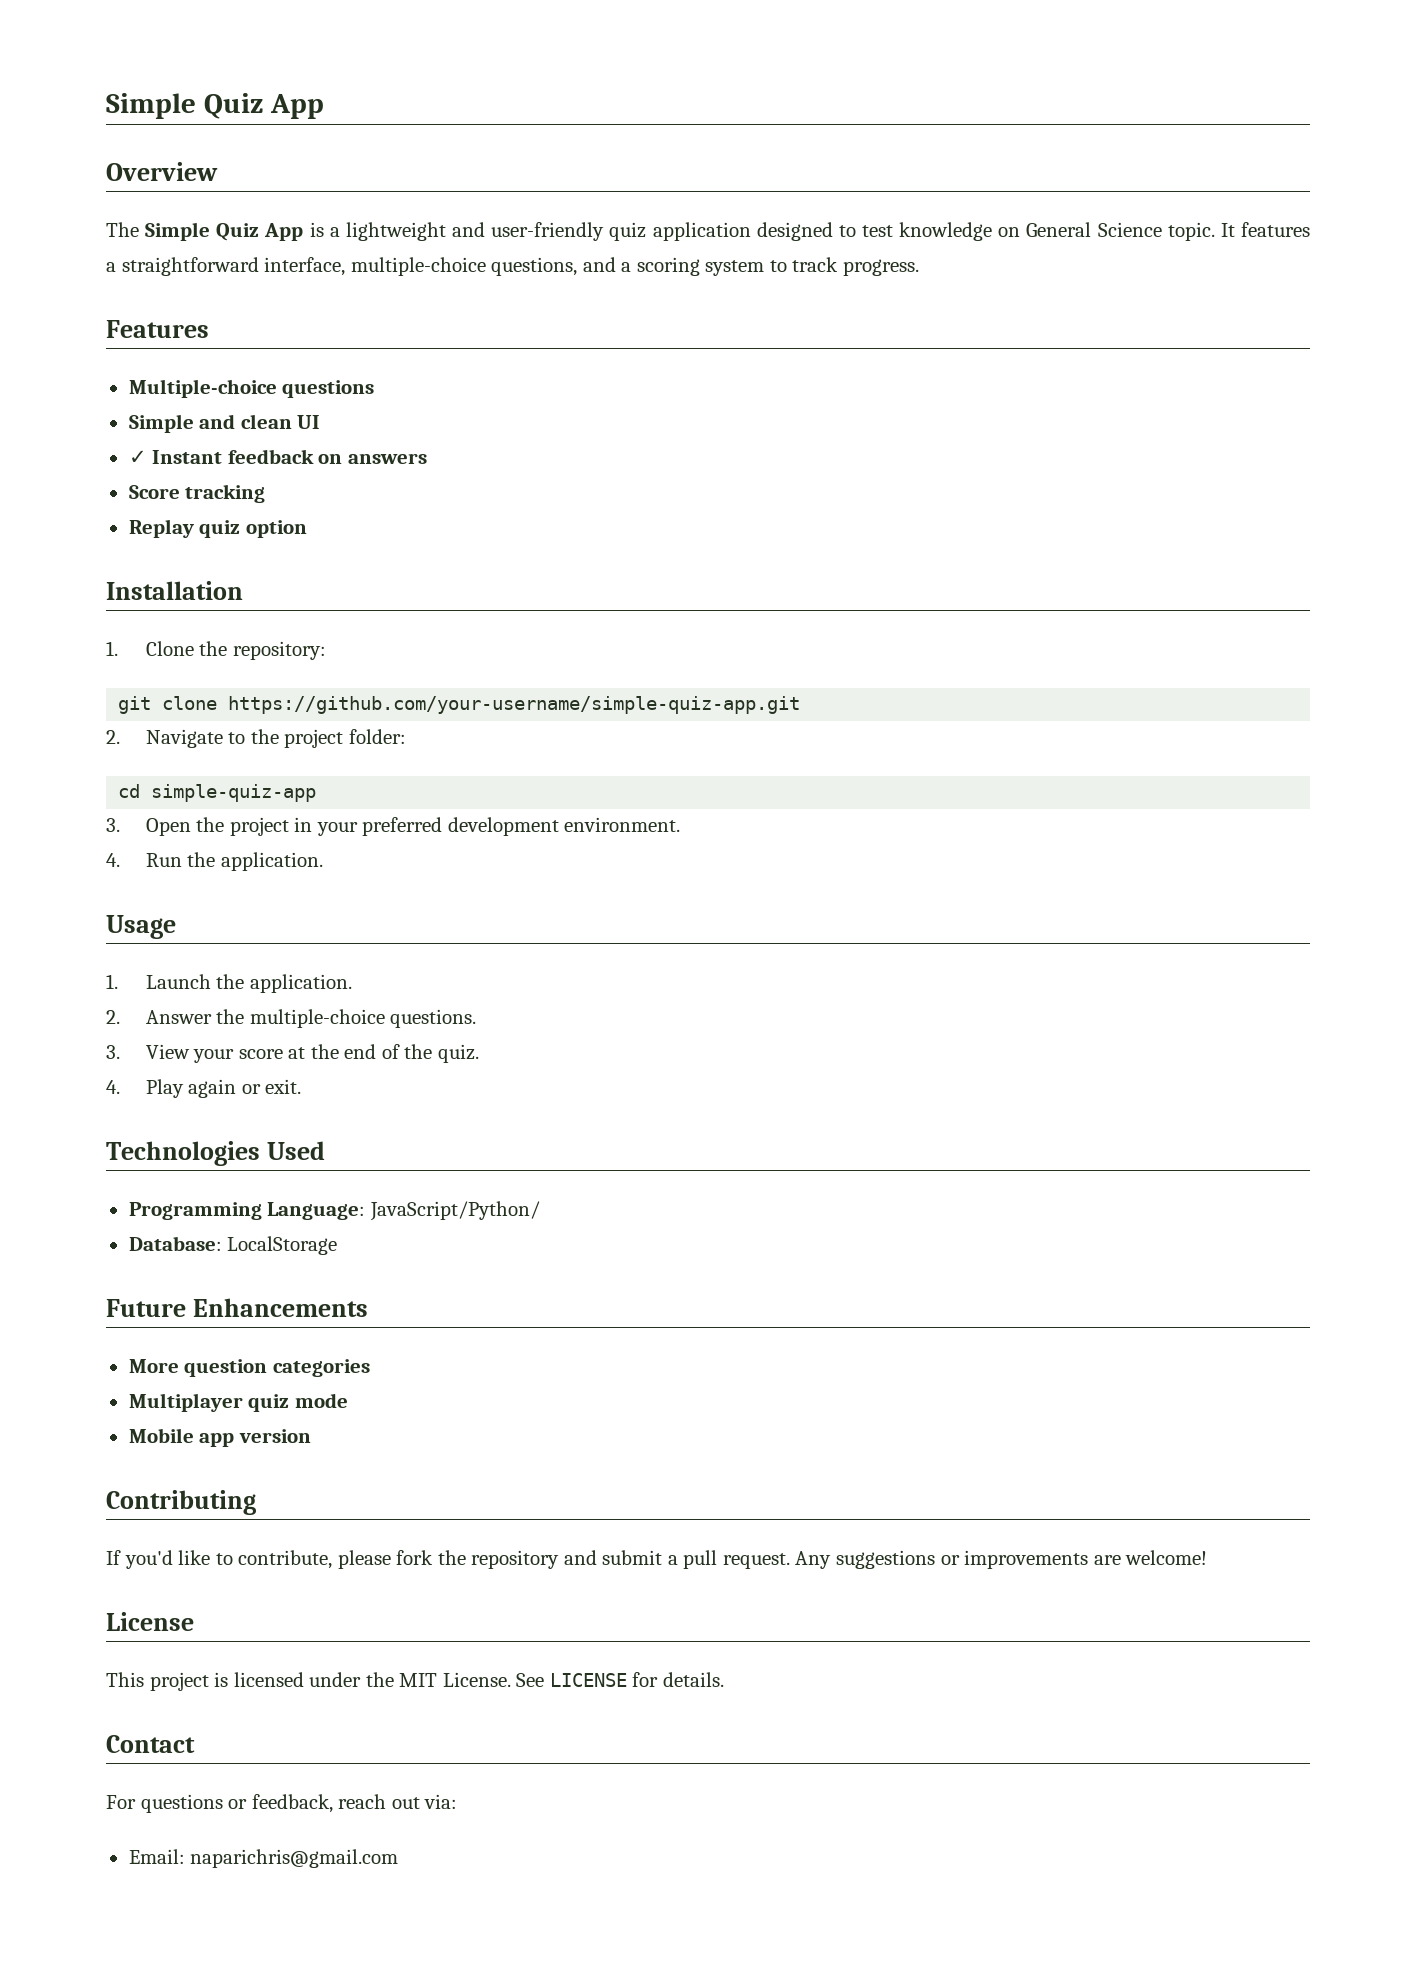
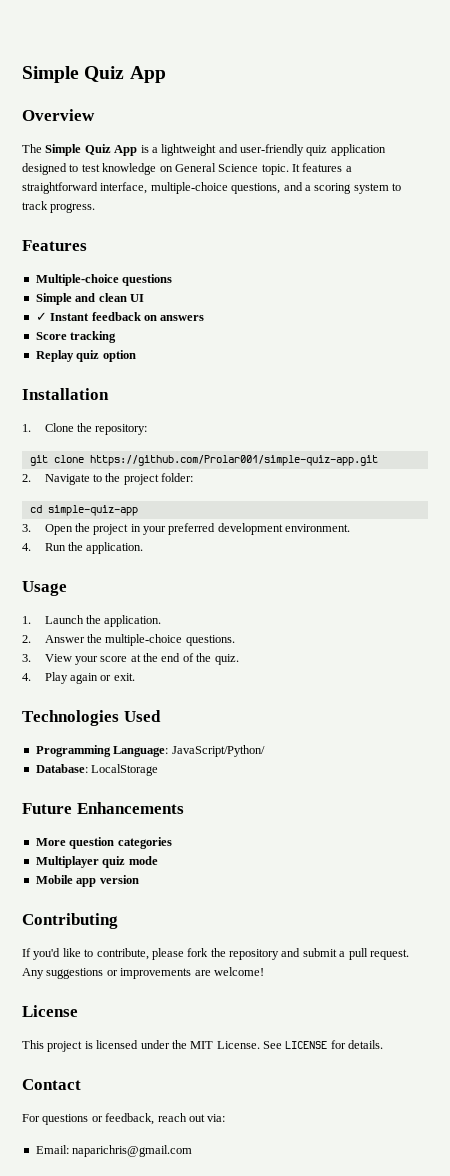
- git clone https://github.com/your-username/simple-quiz-app.git
+ git clone https://github.com/Prolar001/simple-quiz-app.git

